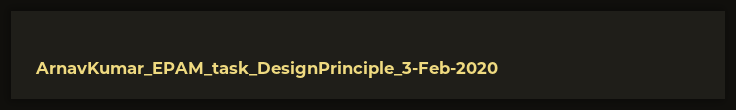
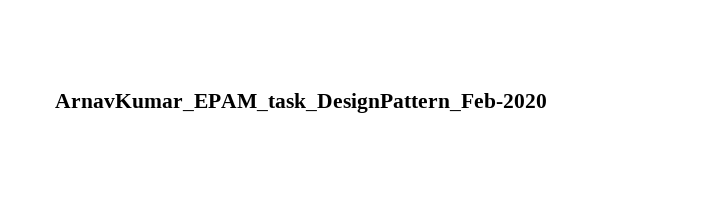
- ArnavKumar_EPAM_task_DesignPrinciple_3-Feb-2020
+ ArnavKumar_EPAM_task_DesignPattern_Feb-2020

